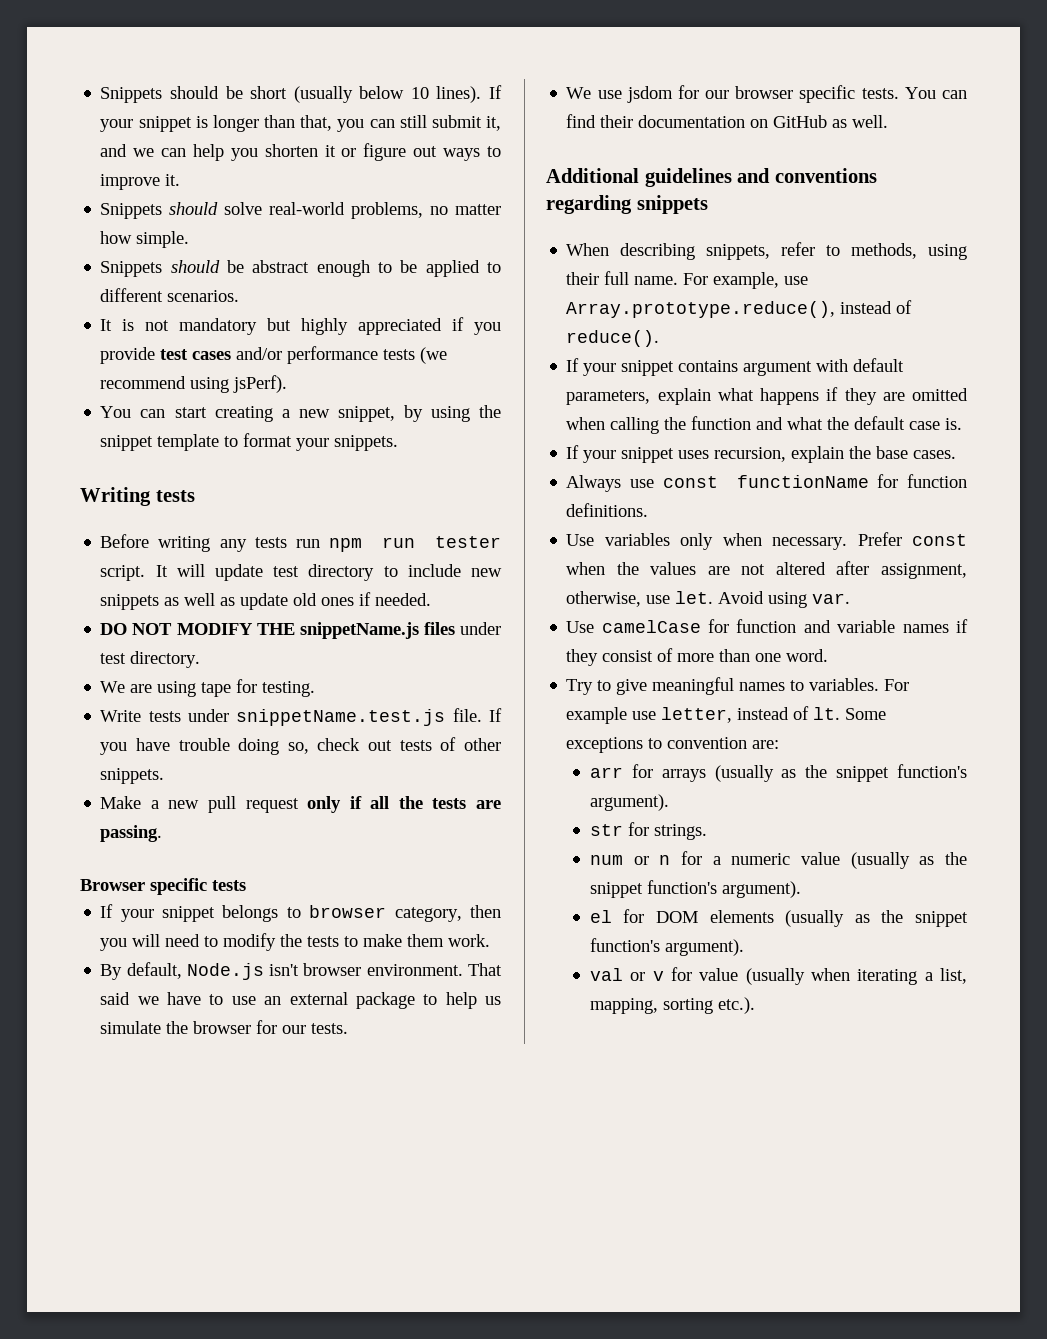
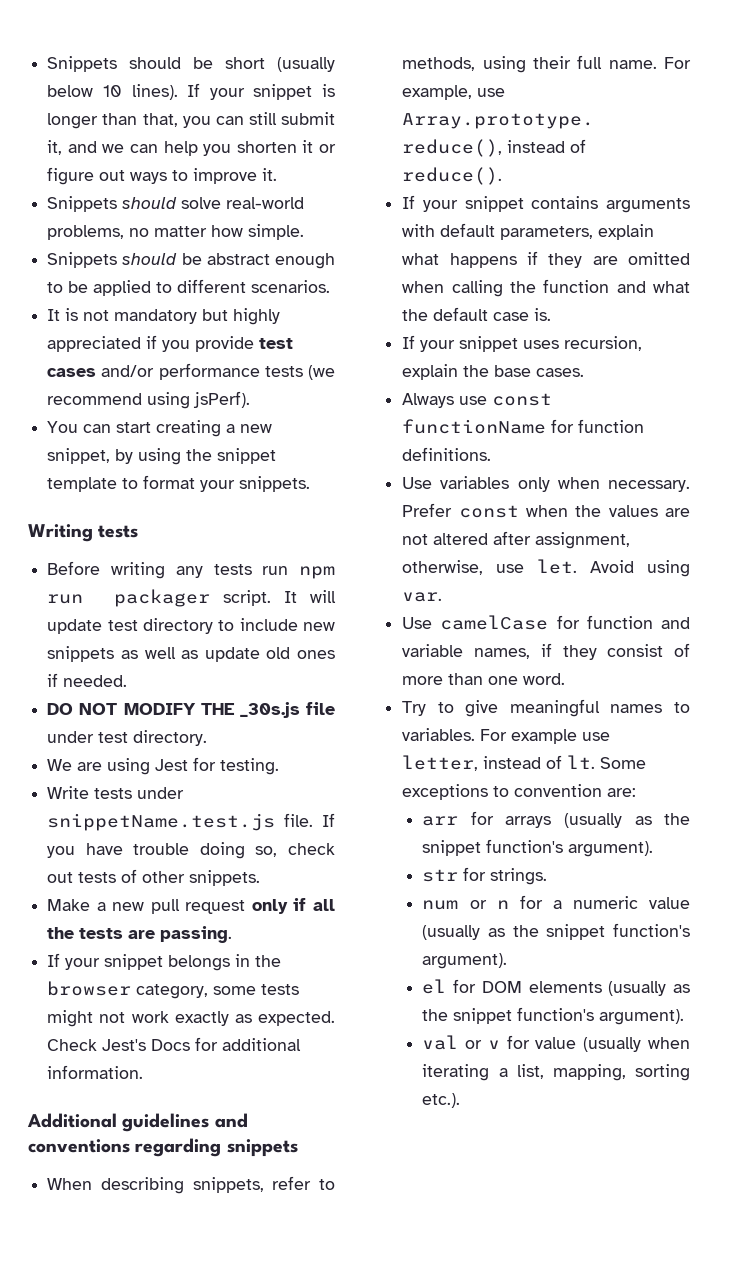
- Before writing any tests run npm run tester script.
+ Before writing any tests run npm run packager script.
- DO NOT MODIFY THE snippetName.js files under test directory.
+ DO NOT MODIFY THE _30s.js file under test directory.
- We are using tape for testing.
+ We are using Jest for testing.
- Browser specific tests
- If your snippet belongs to browser category, then you will need to modify the tests to make them work.
- By default, Node.js isn't browser environment. That said we have to use an external package to help us simulate the browser for our tests.
- We use jsdom for our browser specific tests. You can find their documentation on GitHub as well.
+ If your snippet belongs in the browser category, some tests might not work exactly as expected. Check Jest's Docs for additional information.
- If your snippet contains argument with default parameters, explain what happens if they are omitted when calling the function and what the default case is.
+ If your snippet contains arguments with default parameters, explain what happens if they are omitted when calling the function and what the default case is.
- Use camelCase for function and variable names if they consist of more than one word.
+ Use camelCase for function and variable names, if they consist of more than one word.

